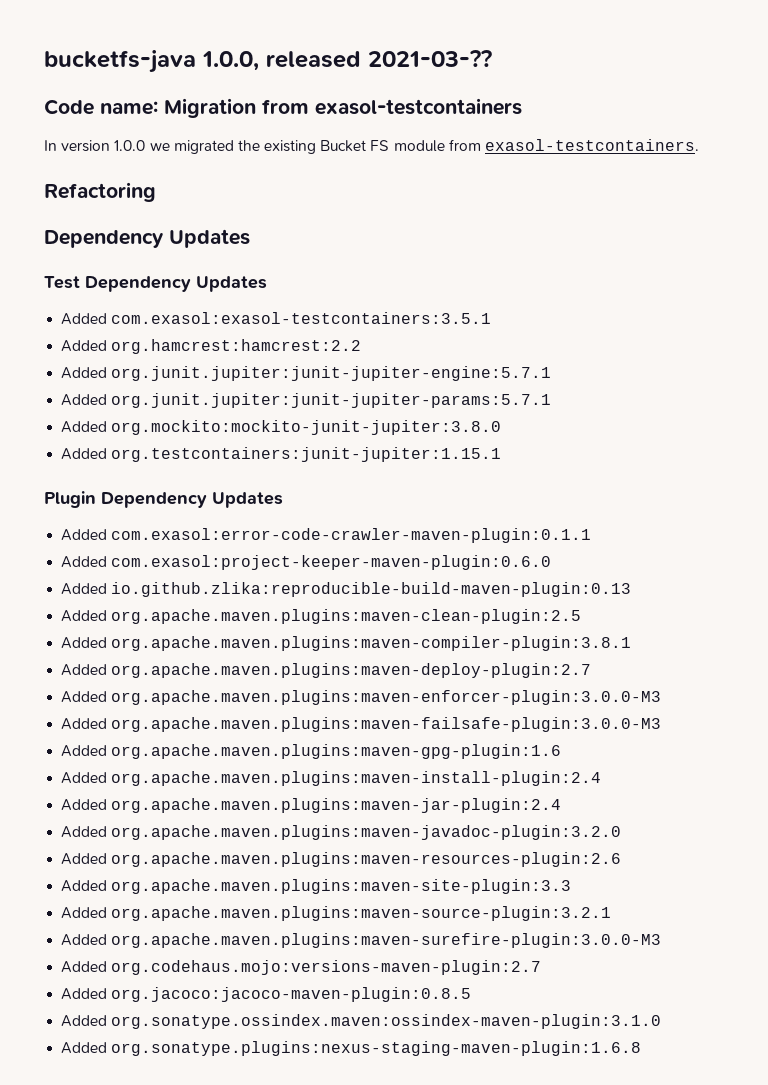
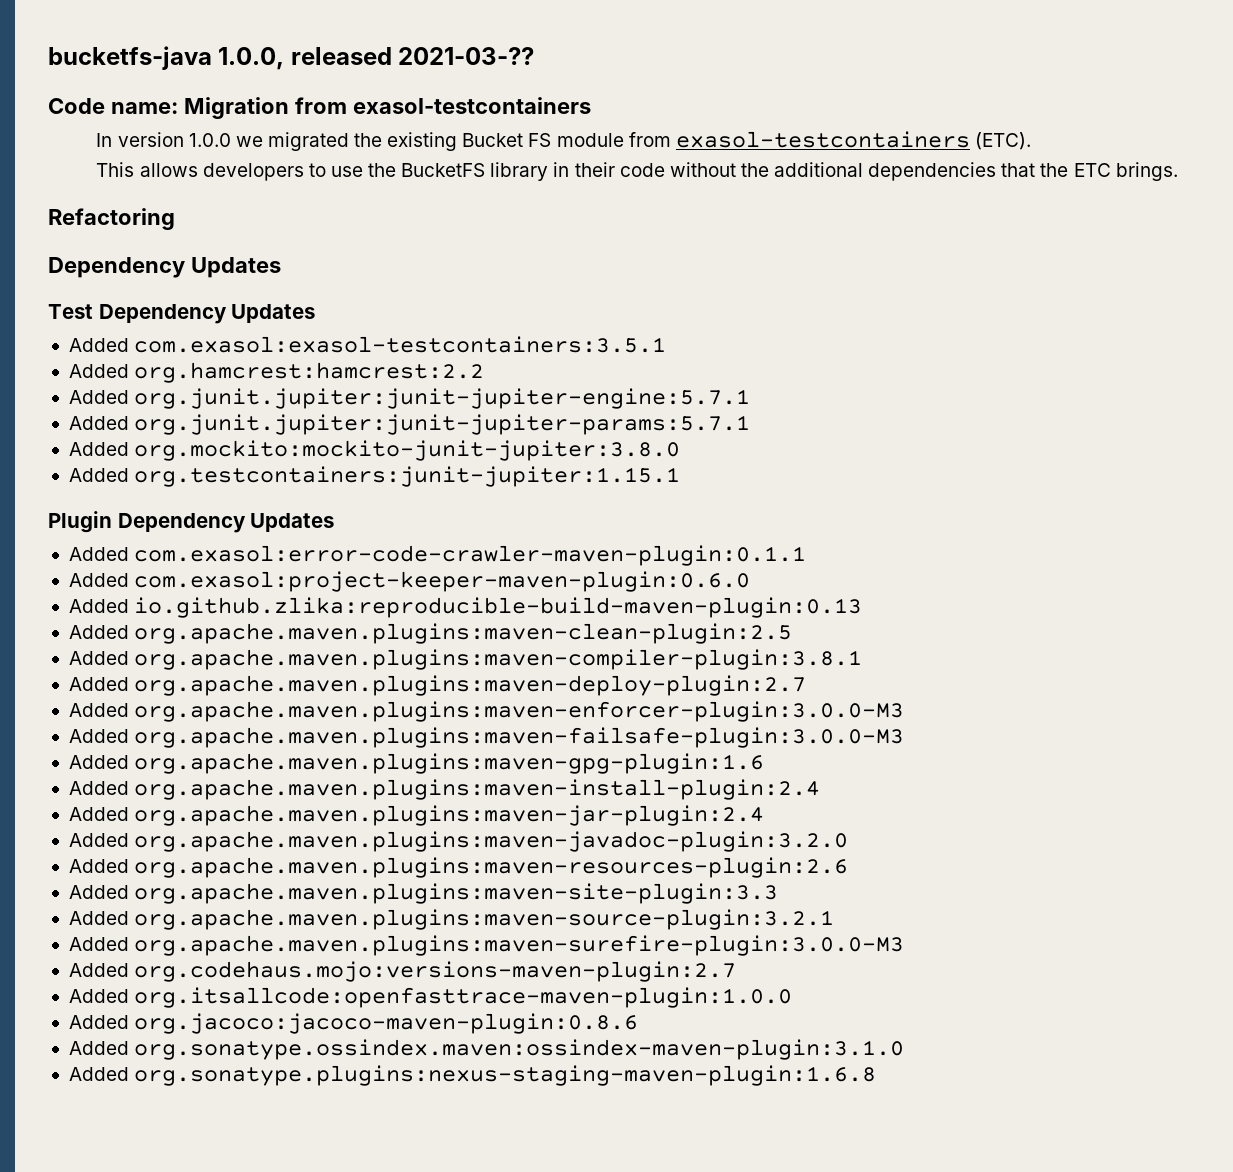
- In version 1.0.0 we migrated the existing Bucket FS module from exasol-testcontainers.
+ In version 1.0.0 we migrated the existing Bucket FS module from exasol-testcontainers (ETC).
+ This allows developers to use the BucketFS library in their code without the additional dependencies that the ETC brings.
- Added org.jacoco:jacoco-maven-plugin:0.8.5
+ Added org.itsallcode:openfasttrace-maven-plugin:1.0.0
+ Added org.jacoco:jacoco-maven-plugin:0.8.6

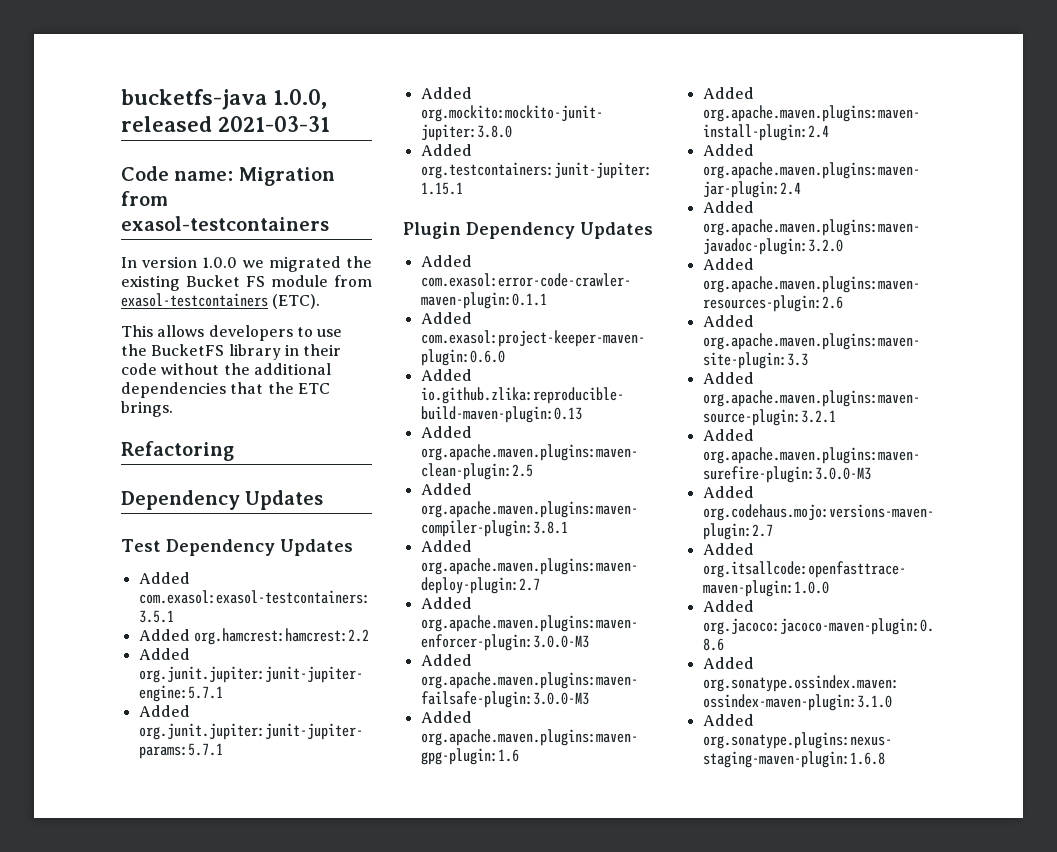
- bucketfs-java 1.0.0, released 2021-03-??
+ bucketfs-java 1.0.0, released 2021-03-31

